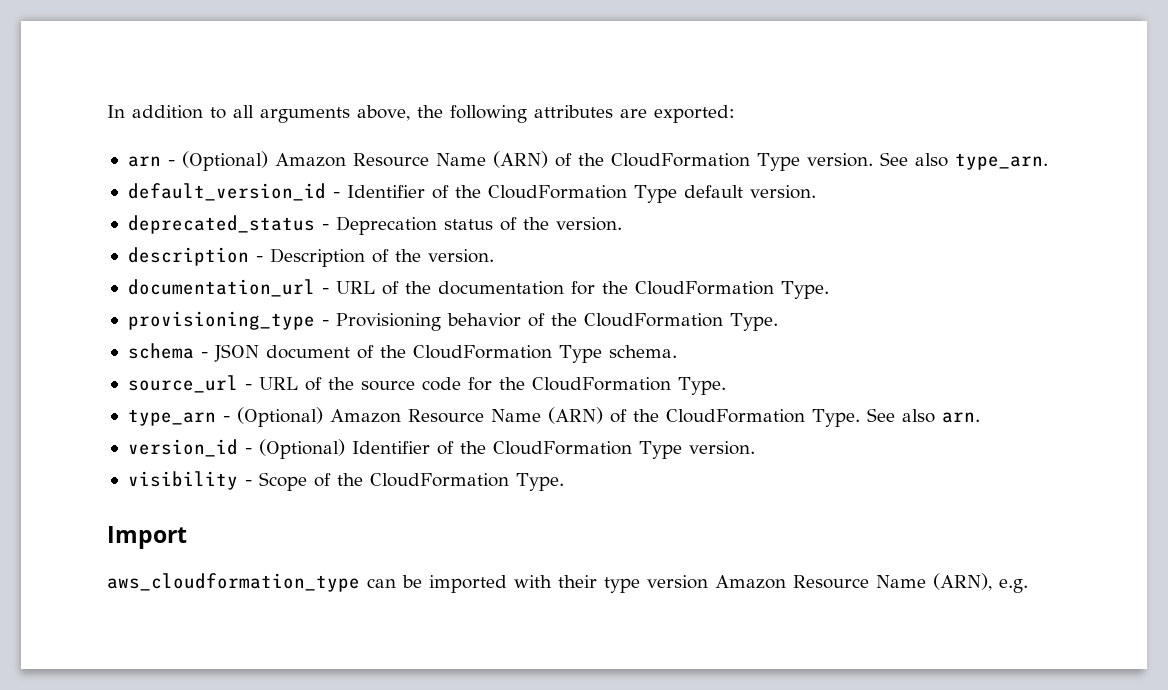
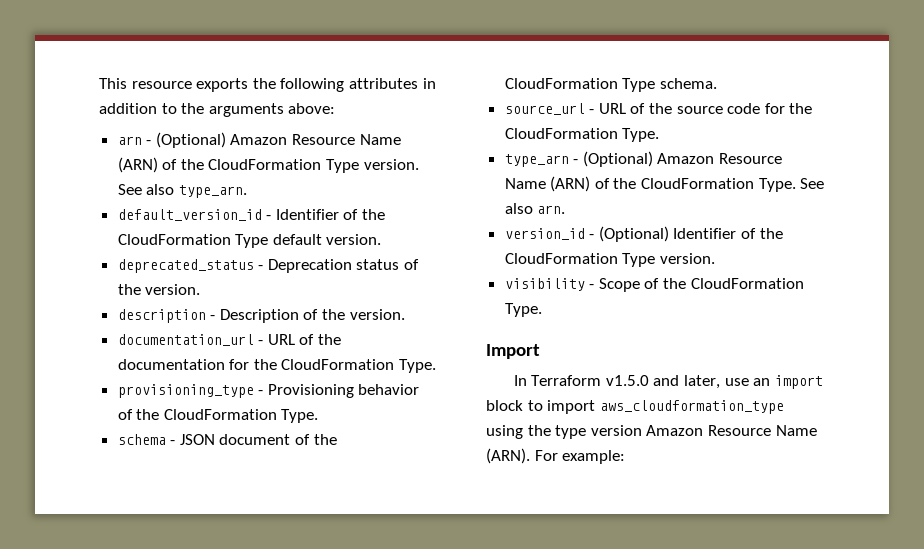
- In addition to all arguments above, the following attributes are exported:
+ This resource exports the following attributes in addition to the arguments above:
- aws_cloudformation_type can be imported with their type version Amazon Resource Name (ARN), e.g.
+ In Terraform v1.5.0 and later, use an import block to import aws_cloudformation_type using the type version Amazon Resource Name (ARN). For example:

